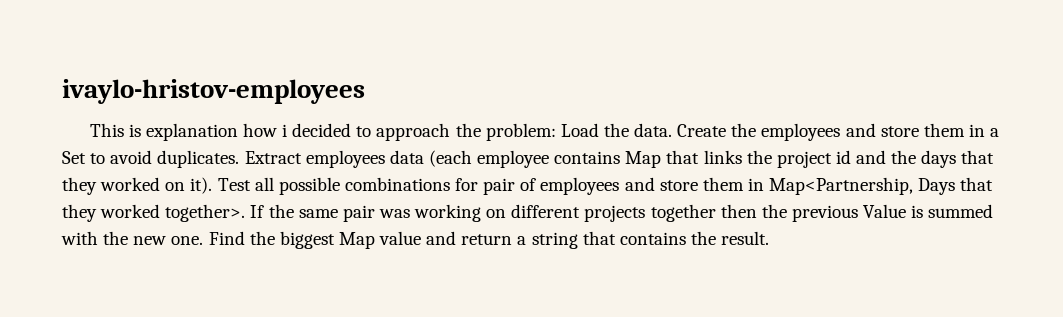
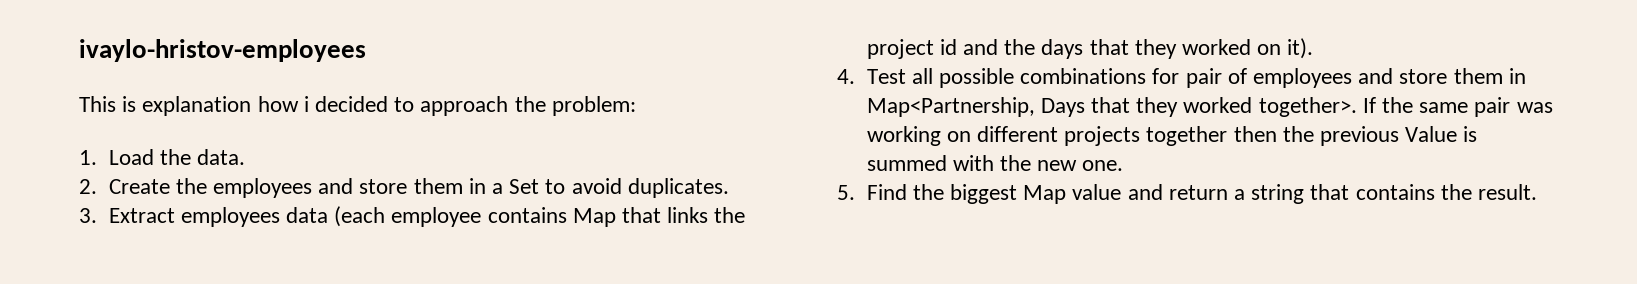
- This is explanation how i decided to approach the problem: Load the data. Create the employees and store them in a Set to avoid duplicates. Extract employees data (each employee contains Map that links the project id and the days that they worked on it). Test all possible combinations for pair of employees and store them in Map<Partnership, Days that they worked together>.
+ This is explanation how i decided to approach the problem:
+ 1. Load the data.
+ 2. Create the employees and store them in a Set to avoid duplicates.
+ 3. Extract employees data (each employee contains Map that links the project id and the days that they worked on it).
+ 4. Test all possible combinations for pair of employees and store them in Map<Partnership, Days that they worked together>.
- If the same pair was working on different projects together then the previous Value is summed with the new one. Find the biggest Map value and return a string that contains the result.
+ If the same pair was working on different projects together then the previous Value is summed with the new one.
+ 5. Find the biggest Map value and return a string that contains the result.

